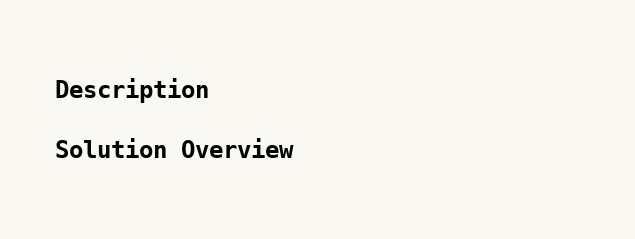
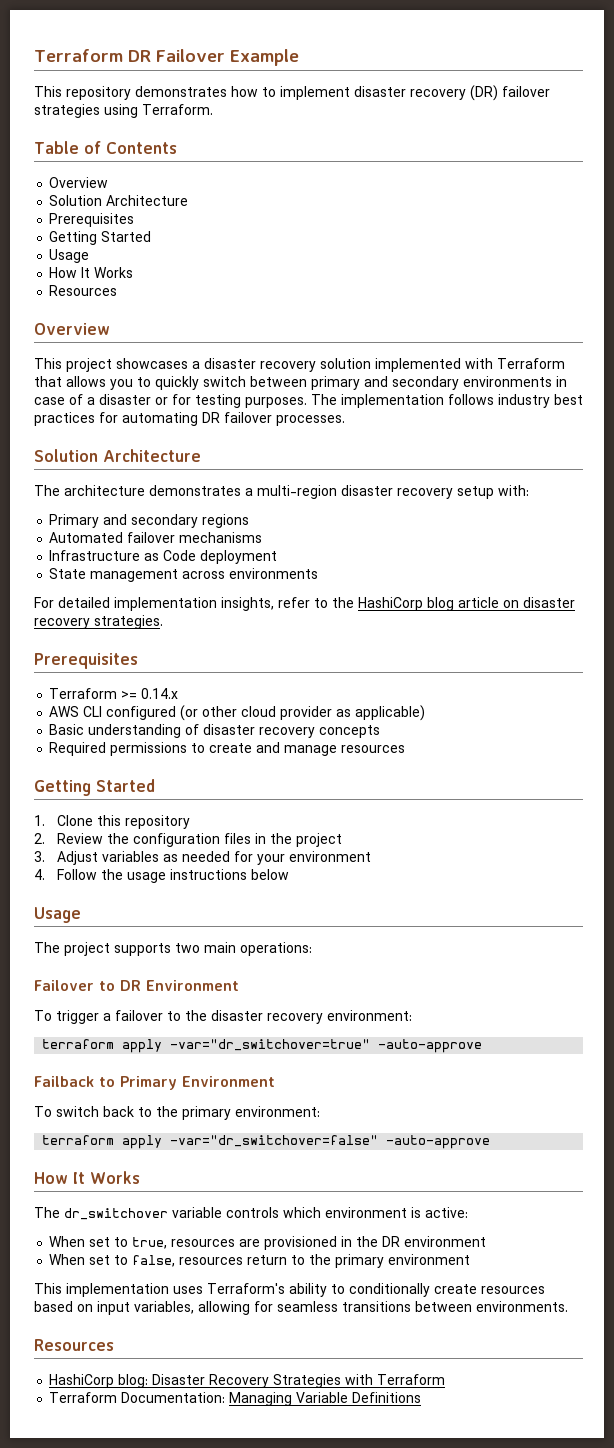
- Description
- Solution Overview
+ Terraform DR Failover Example
+ This repository demonstrates how to implement disaster recovery (DR) failover strategies using Terraform.
+ Table of Contents
+ Overview
+ Solution Architecture
+ Prerequisites
+ Getting Started
+ Usage
+ How It Works
+ Resources
+ Overview
+ This project showcases a disaster recovery solution implemented with Terraform that allows you to quickly switch between primary and secondary environments in case of a disaster or for testing purposes. The implementation follows industry best practices for automating DR failover processes.
+ Solution Architecture
+ The architecture demonstrates a multi-region disaster recovery setup with:
+ Primary and secondary regions
+ Automated failover mechanisms
+ Infrastructure as Code deployment
+ State management across environments
+ For detailed implementation insights, refer to the HashiCorp blog article on disaster recovery strategies.
+ Prerequisites
+ Terraform >= 0.14.x
+ AWS CLI configured (or other cloud provider as applicable)
+ Basic understanding of disaster recovery concepts
+ Required permissions to create and manage resources
+ Getting Started
+ 1. Clone this repository
+ 2. Review the configuration files in the project
+ 3. Adjust variables as needed for your environment
+ 4. Follow the usage instructions below
+ Usage
+ The project supports two main operations:
+ Failover to DR Environment
+ To trigger a failover to the disaster recovery environment:
+ terraform apply -var="dr_switchover=true" -auto-approve
+ Failback to Primary Environment
+ To switch back to the primary environment:
+ terraform apply -var="dr_switchover=false" -auto-approve
+ How It Works
+ The dr_switchover variable controls which environment is active:
+ When set to true, resources are provisioned in the DR environment
+ When set to false, resources return to the primary environment
+ This implementation uses Terraform's ability to conditionally create resources based on input variables, allowing for seamless transitions between environments.
+ Resources
+ HashiCorp blog: Disaster Recovery Strategies with Terraform
+ Terraform Documentation: Managing Variable Definitions

